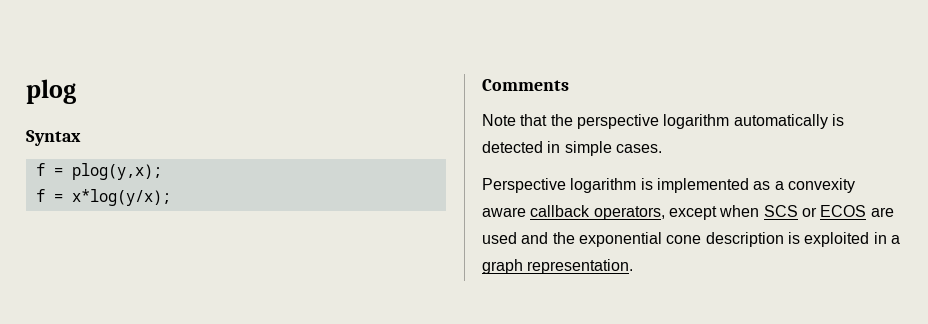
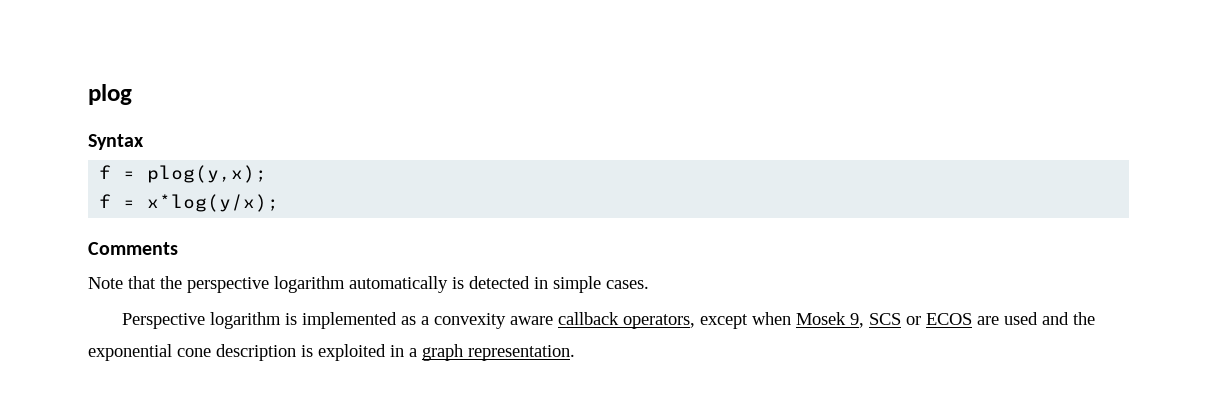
- Perspective logarithm is implemented as a convexity aware callback operators, except when SCS or ECOS are used and the exponential cone description is exploited in a graph representation.
+ Perspective logarithm is implemented as a convexity aware callback operators, except when Mosek 9, SCS or ECOS are used and the exponential cone description is exploited in a graph representation.

